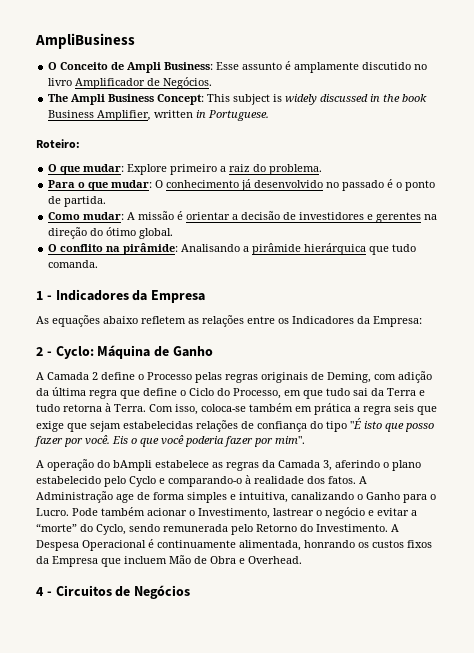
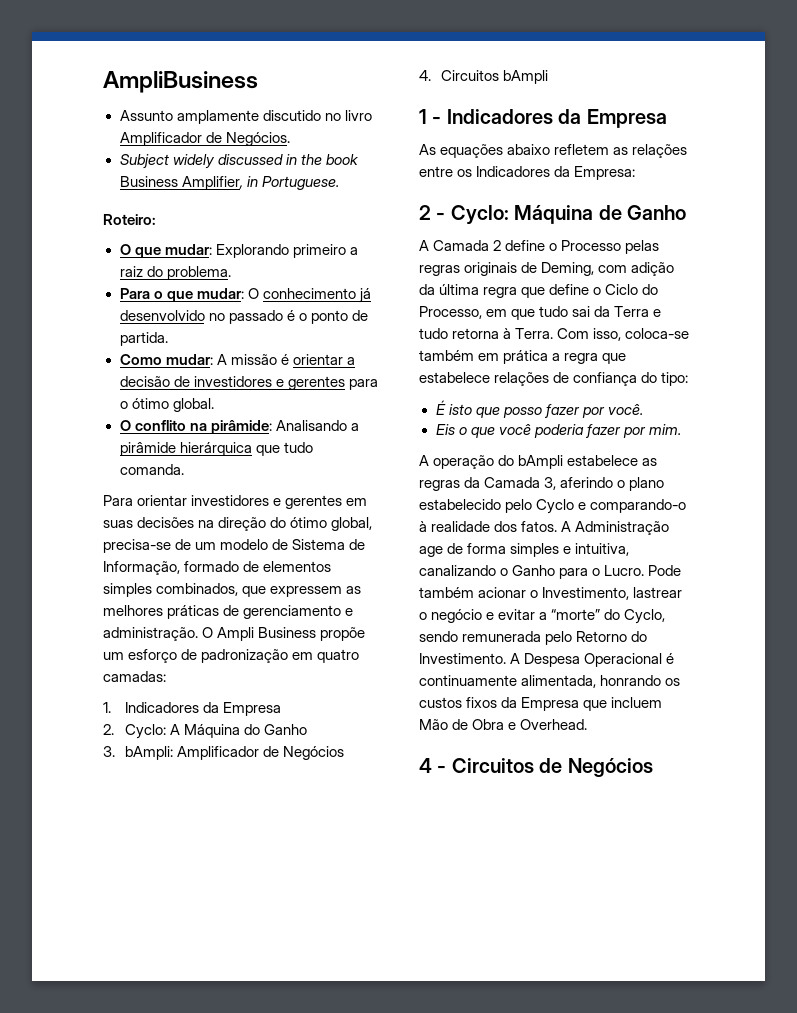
- O Conceito de Ampli Business: Esse assunto é amplamente discutido no livro Amplificador de Negócios.
+ Assunto amplamente discutido no livro Amplificador de Negócios.
- The Ampli Business Concept: This subject is widely discussed in the book Business Amplifier, written in Portuguese.
+ Subject widely discussed in the book Business Amplifier, in Portuguese.
- O que mudar: Explore primeiro a raiz do problema.
+ O que mudar: Explorando primeiro a raiz do problema.
- Como mudar: A missão é orientar a decisão de investidores e gerentes na direção do ótimo global.
+ Como mudar: A missão é orientar a decisão de investidores e gerentes para o ótimo global.
+ Para orientar investidores e gerentes em suas decisões na direção do ótimo global, precisa-se de um modelo de Sistema de Informação, formado de elementos simples combinados, que expressem as melhores práticas de gerenciamento e administração. O Ampli Business propõe um esforço de padronização em quatro camadas:
+ 1. Indicadores da Empresa
+ 2. Cyclo: A Máquina do Ganho
+ 3. bAmpli: Amplificador de Negócios
+ 4. Circuitos bAmpli
- Com isso, coloca-se também em prática a regra seis que exige que sejam estabelecidas relações de confiança do tipo "É isto que posso fazer por você. Eis o que você poderia fazer por mim".
+ Com isso, coloca-se também em prática a regra que estabelece relações de confiança do tipo:
+ É isto que posso fazer por você.
+ Eis o que você poderia fazer por mim.

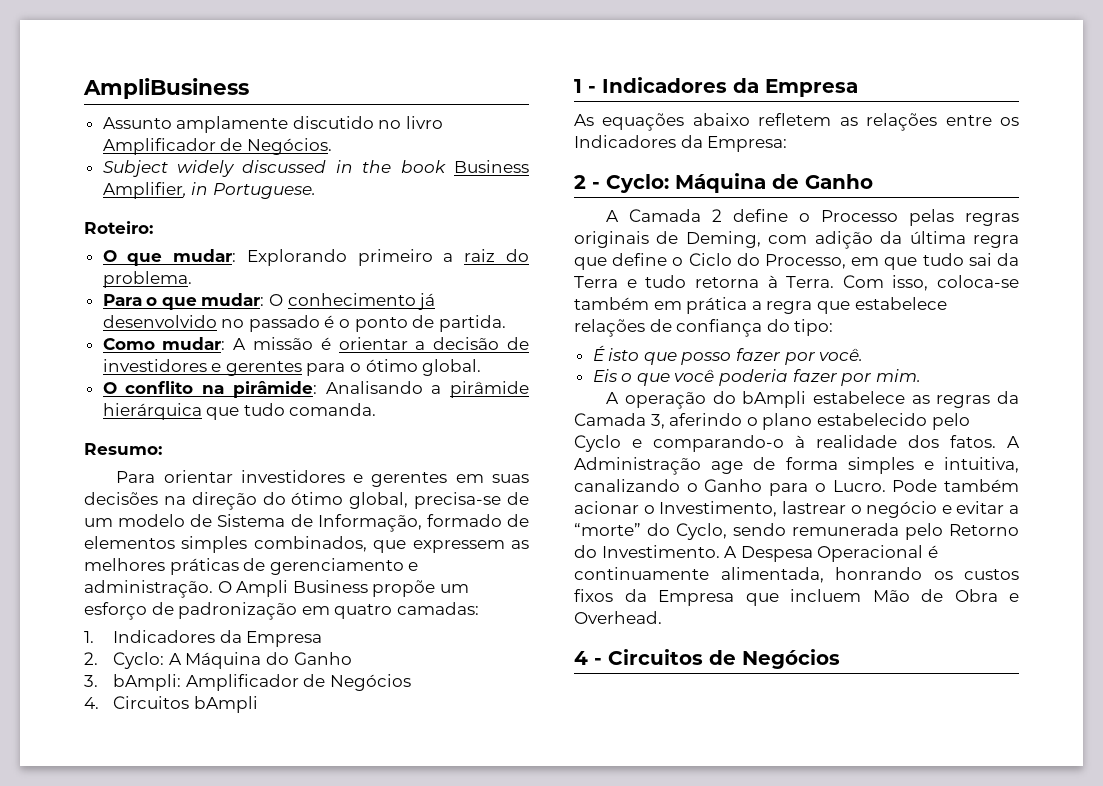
+ Resumo:

